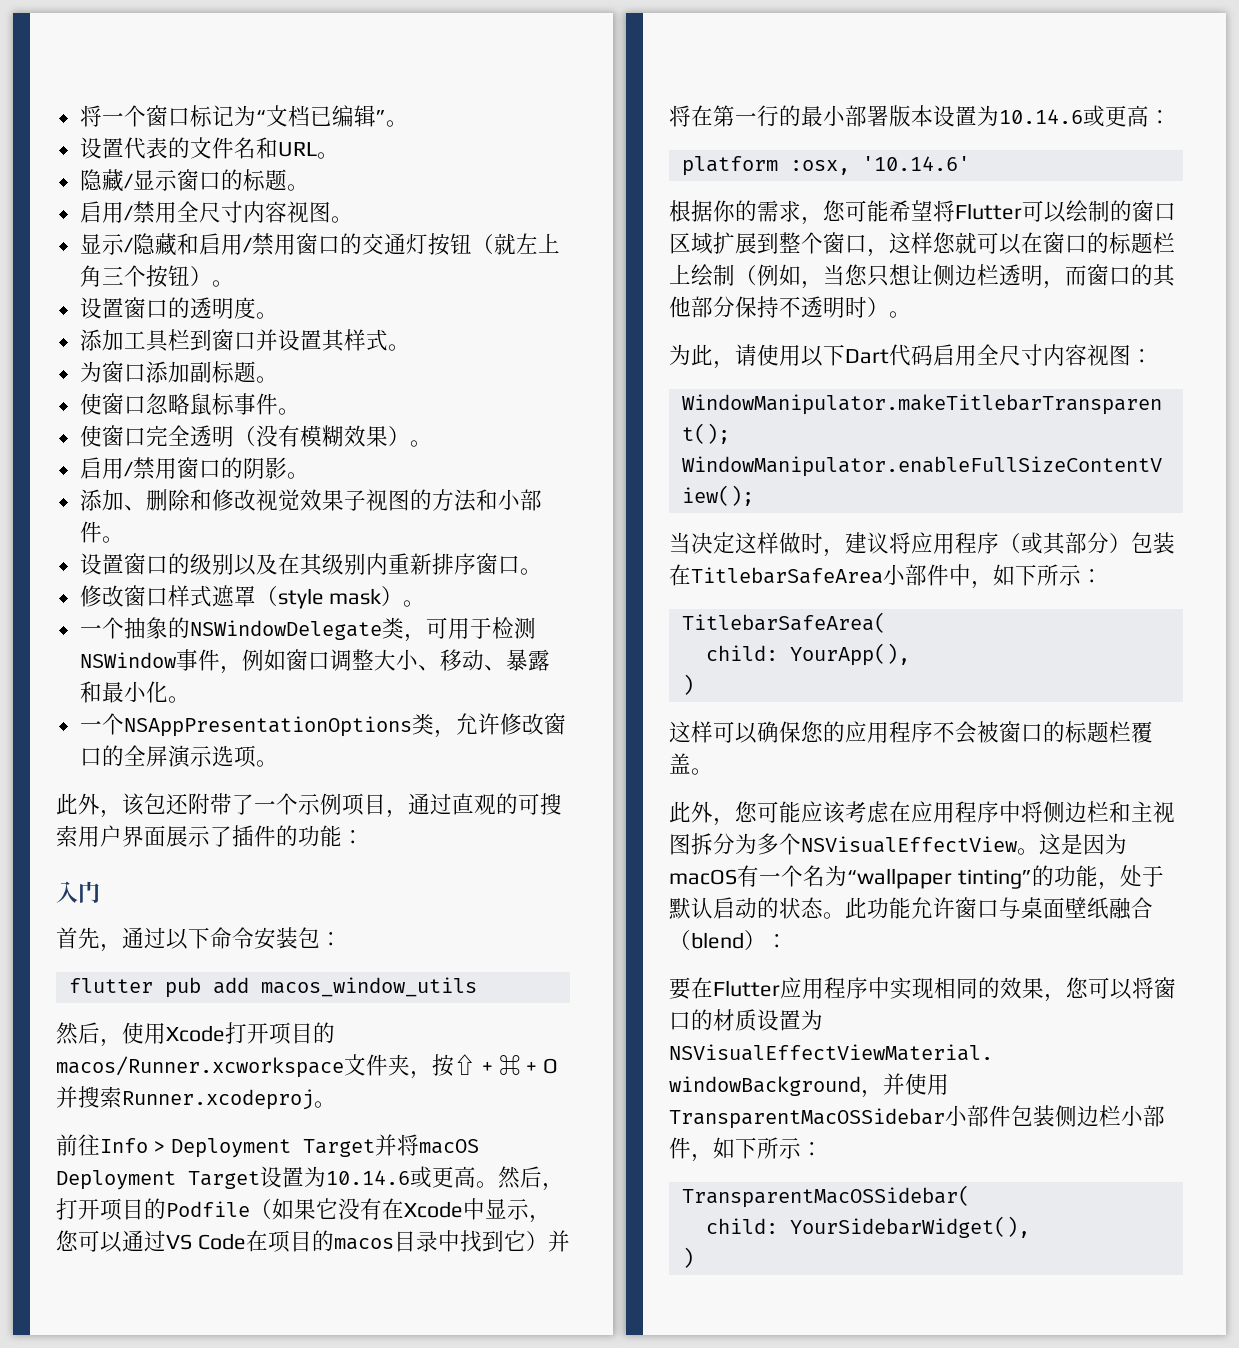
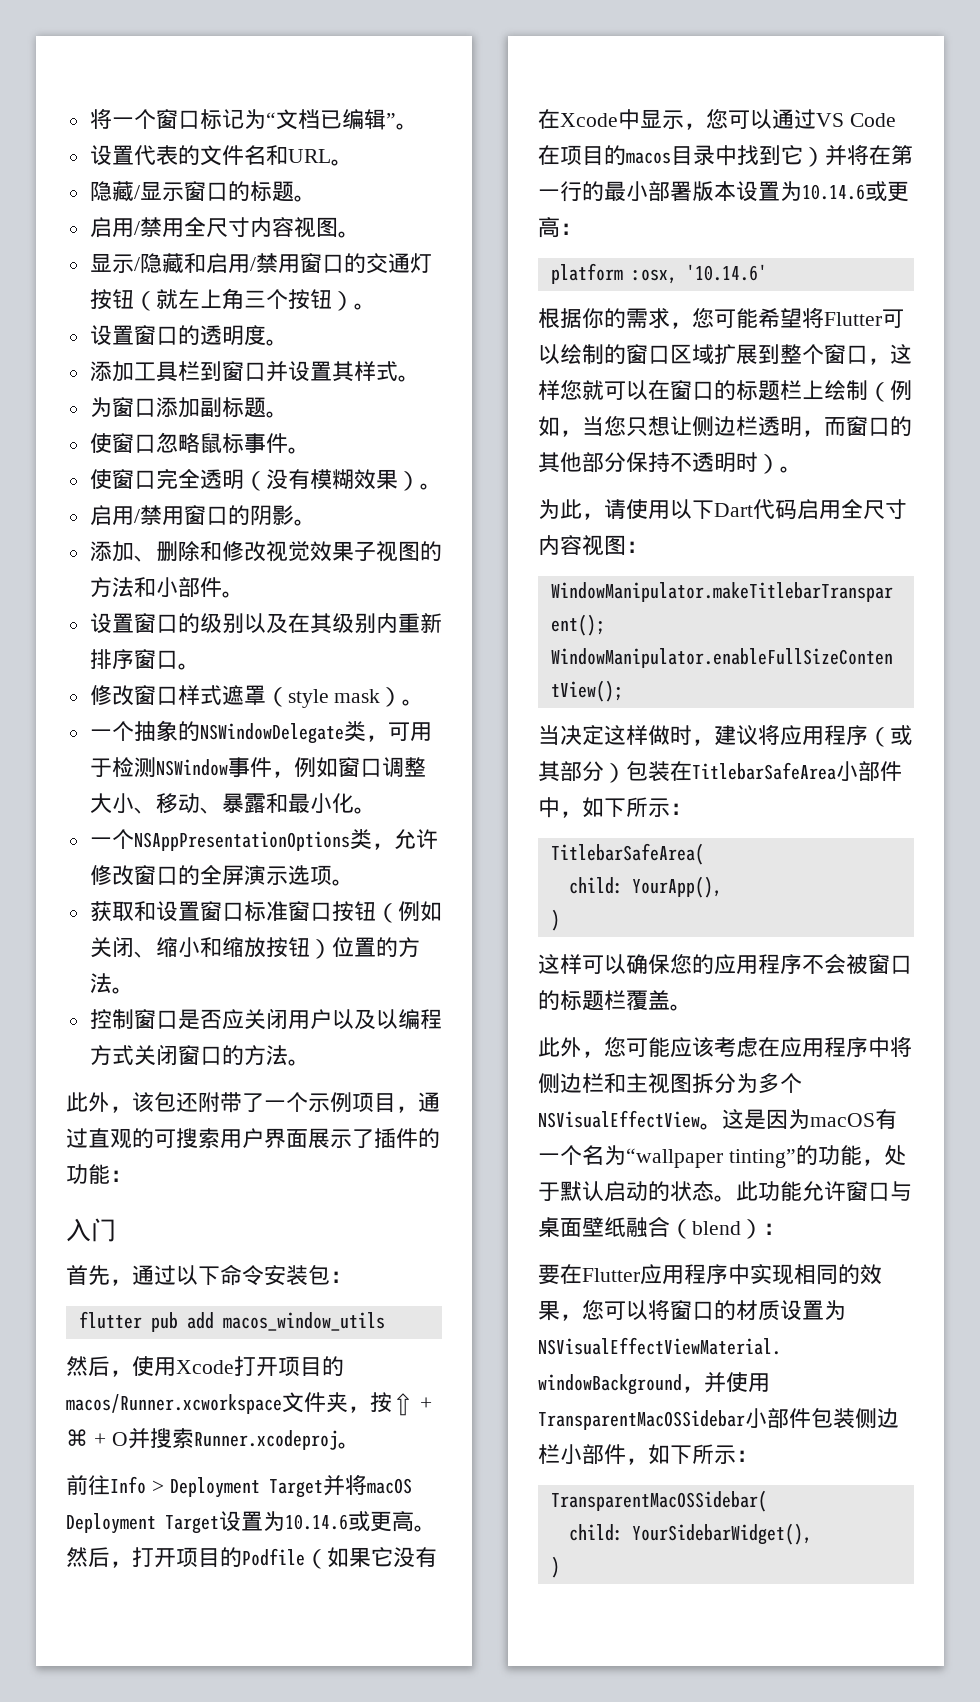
+ 获取和设置窗口标准窗口按钮（例如关闭、缩小和缩放按钮）位置的方法。
+ 控制窗口是否应关闭用户以及以编程方式关闭窗口的方法。

